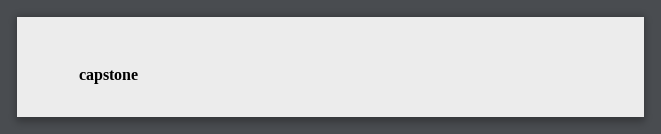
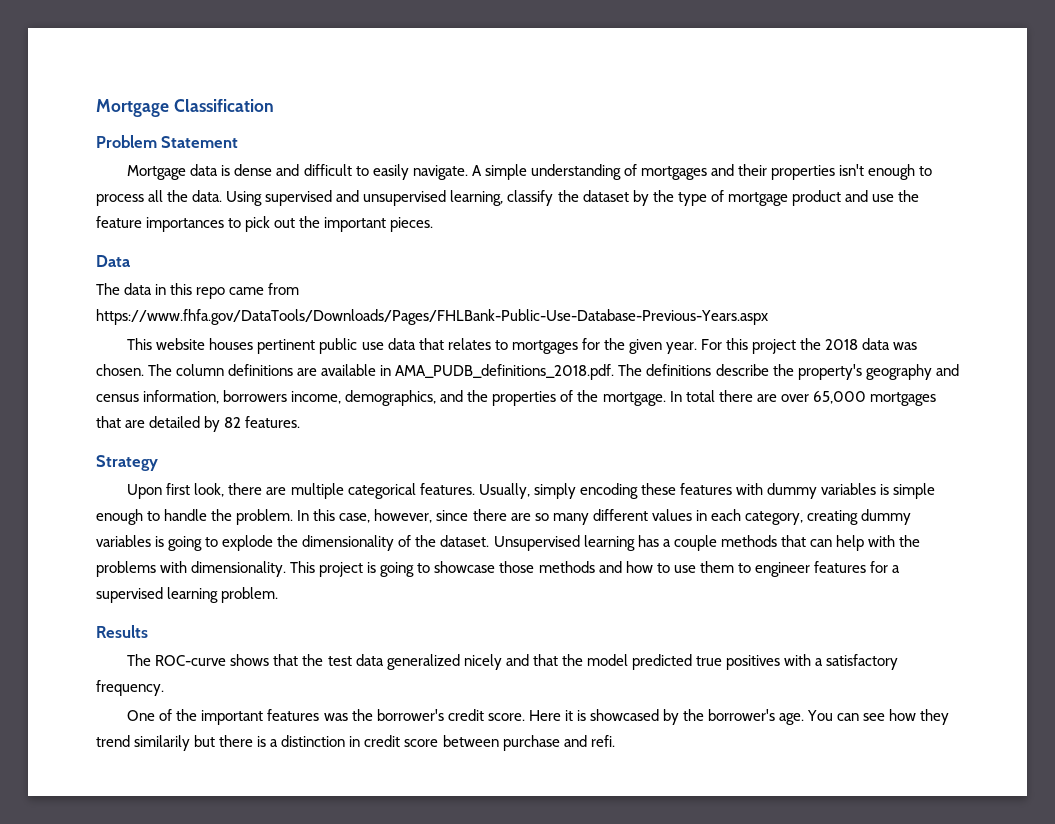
- capstone
+ Mortgage Classification
+ Problem Statement
+ Mortgage data is dense and difficult to easily navigate. A simple understanding of mortgages and their properties isn't enough to process all the data. Using supervised and unsupervised learning, classify the dataset by the type of mortgage product and use the feature importances to pick out the important pieces.
+ Data
+ The data in this repo came from https://www.fhfa.gov/DataTools/Downloads/Pages/FHLBank-Public-Use-Database-Previous-Years.aspx
+ This website houses pertinent public use data that relates to mortgages for the given year. For this project the 2018 data was chosen. The column definitions are available in AMA_PUDB_definitions_2018.pdf. The definitions describe the property's geography and census information, borrowers income, demographics, and the properties of the mortgage. In total there are over 65,000 mortgages that are detailed by 82 features.
+ Strategy
+ Upon first look, there are multiple categorical features. Usually, simply encoding these features with dummy variables is simple enough to handle the problem. In this case, however, since there are so many different values in each category, creating dummy variables is going to explode the dimensionality of the dataset. Unsupervised learning has a couple methods that can help with the problems with dimensionality. This project is going to showcase those methods and how to use them to engineer features for a supervised learning problem.
+ Results
+ The ROC-curve shows that the test data generalized nicely and that the model predicted true positives with a satisfactory frequency.
+ One of the important features was the borrower's credit score. Here it is showcased by the borrower's age. You can see how they trend similarily but there is a distinction in credit score between purchase and refi.

